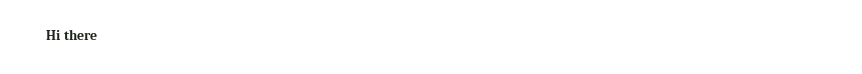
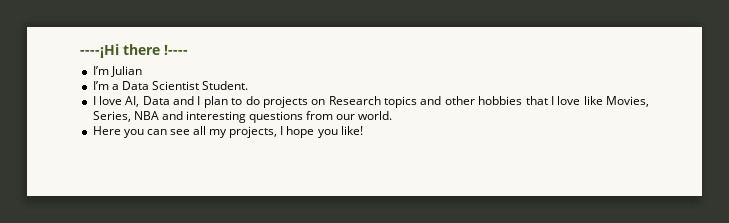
- Hi there
+ ----¡Hi there !----
+ I’m Julian
+ I’m a Data Scientist Student.
+ I love AI, Data and I plan to do projects on Research topics and other hobbies that I love like Movies, Series, NBA and interesting questions from our world.
+ Here you can see all my projects, I hope you like!

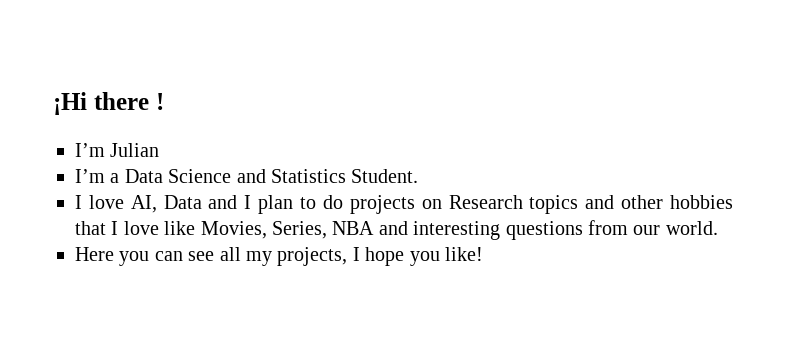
- ----¡Hi there !----
+ ¡Hi there !
- I’m a Data Scientist Student.
+ I’m a Data Science and Statistics Student.

